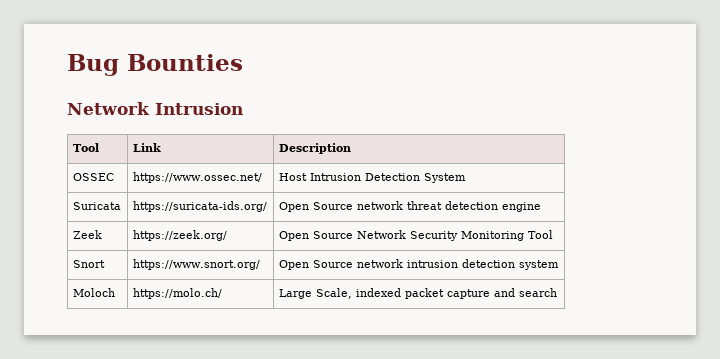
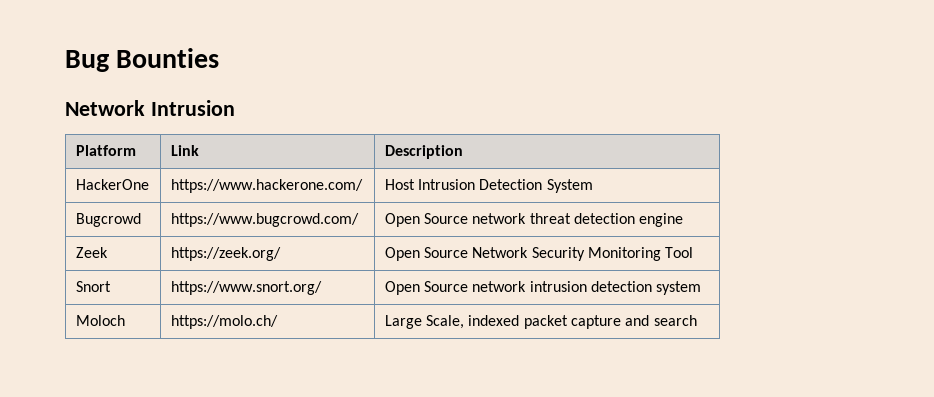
- Tool | Link | Description
+ Platform | Link | Description
- OSSEC | https://www.ossec.net/ | Host Intrusion Detection System
+ HackerOne | https://www.hackerone.com/ | Host Intrusion Detection System
- Suricata | https://suricata-ids.org/ | Open Source network threat detection engine
+ Bugcrowd | https://www.bugcrowd.com/ | Open Source network threat detection engine

